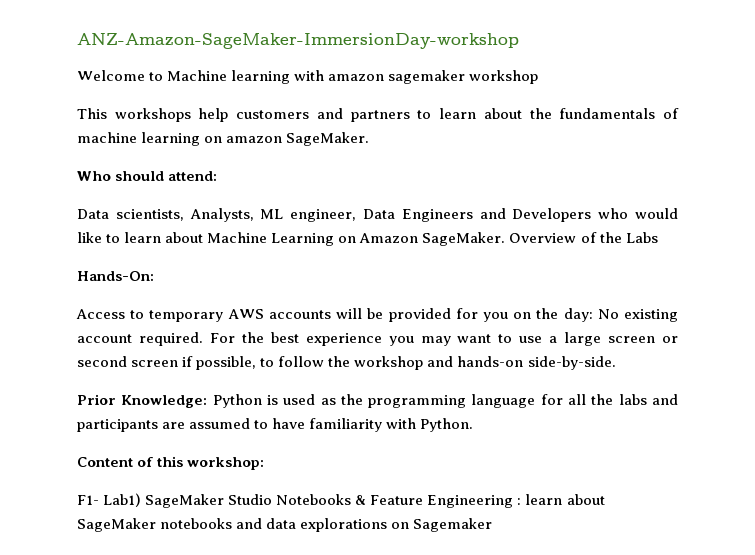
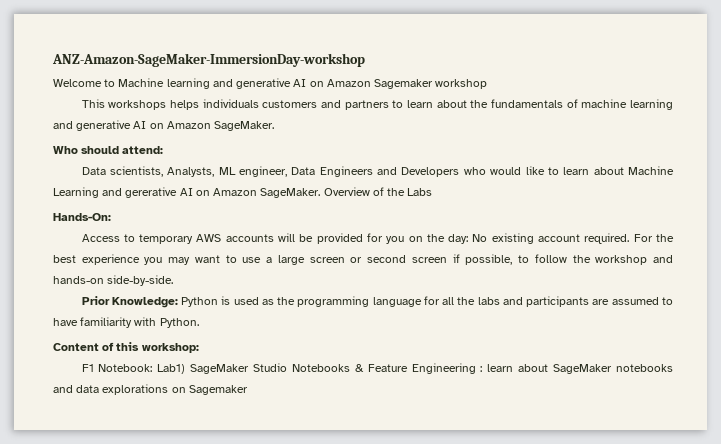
- Welcome to Machine learning with amazon sagemaker workshop
+ Welcome to Machine learning and generative AI on Amazon Sagemaker workshop
- This workshops help customers and partners to learn about the fundamentals of machine learning on amazon SageMaker.
+ This workshops helps individuals customers and partners to learn about the fundamentals of machine learning and generative AI on Amazon SageMaker.
- Data scientists, Analysts, ML engineer, Data Engineers and Developers who would like to learn about Machine Learning on Amazon SageMaker.
+ Data scientists, Analysts, ML engineer, Data Engineers and Developers who would like to learn about Machine Learning and gererative AI on Amazon SageMaker.
- F1- Lab1) SageMaker Studio Notebooks & Feature Engineering : learn about SageMaker notebooks and data explorations on Sagemaker
+ F1 Notebook: Lab1) SageMaker Studio Notebooks & Feature Engineering : learn about SageMaker notebooks and data explorations on Sagemaker

